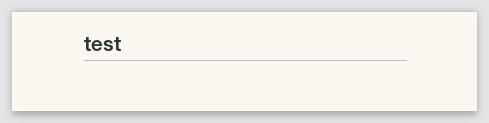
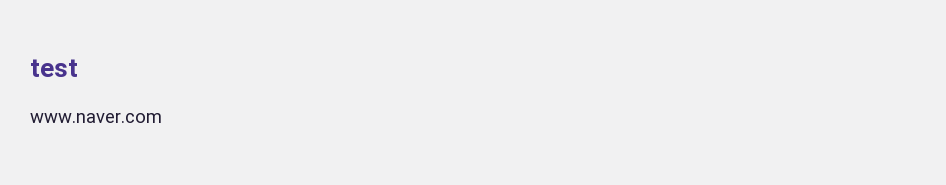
+ www.naver.com

